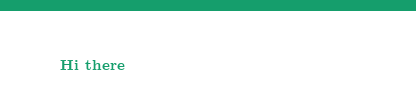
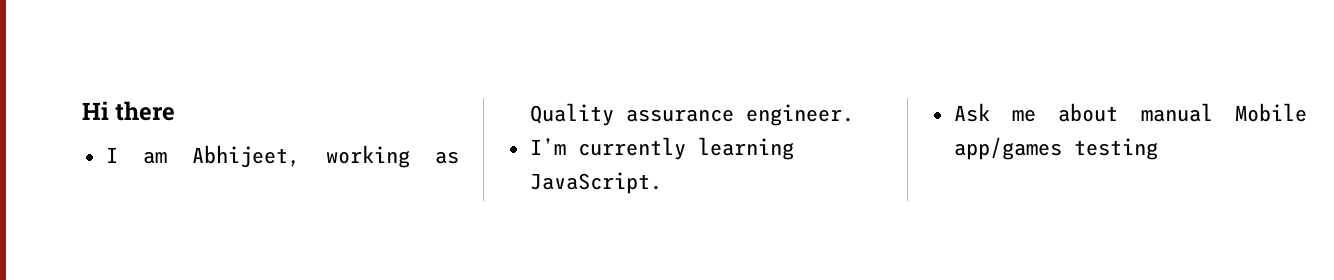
+ I am Abhijeet, working as Quality assurance engineer.
+ I’m currently learning JavaScript.
+ Ask me about manual Mobile app/games testing

